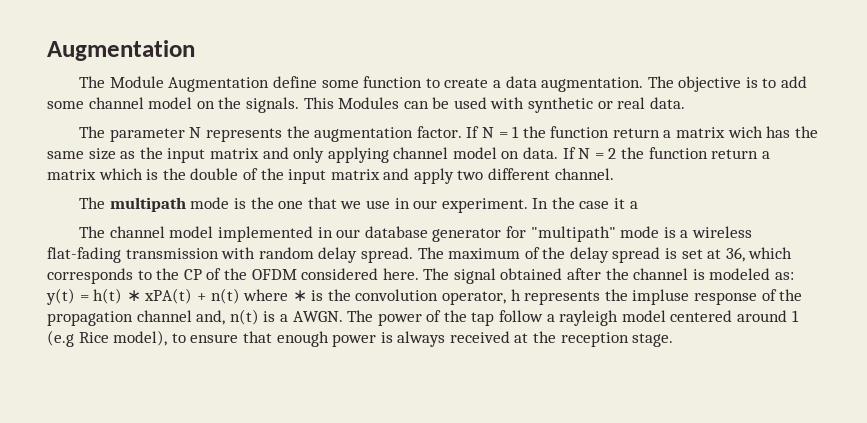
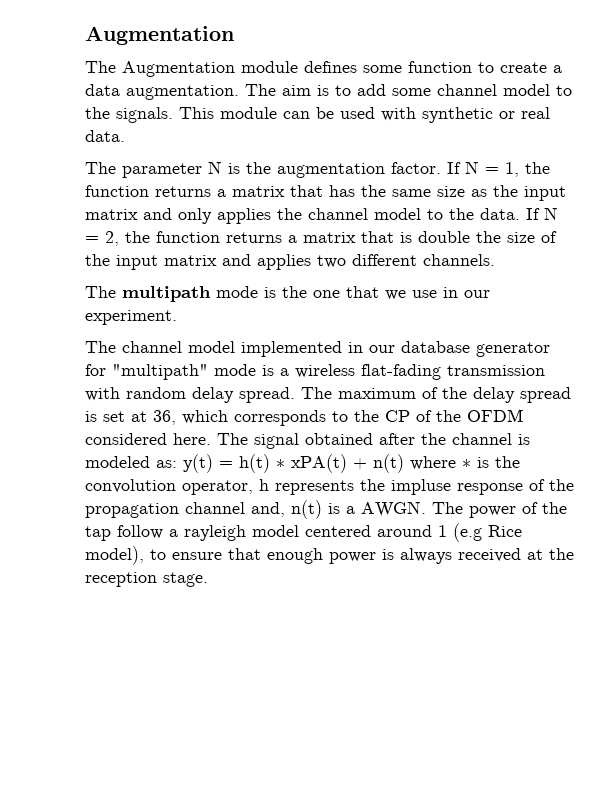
- The Module Augmentation define some function to create a data augmentation.
+ The Augmentation module defines some function to create a data augmentation.
- The objective is to add some channel model on the signals.
+ The aim is to add some channel model to the signals.
- This Modules can be used with synthetic or real data.
+ This module can be used with synthetic or real data.
- The parameter N represents the augmentation factor.
+ The parameter N is the augmentation factor.
- If N = 1 the function return a matrix wich has the same size as the input matrix and only applying channel model on data.
+ If N = 1, the function returns a matrix that has the same size as the input matrix and only applies the channel model to the data.
- If N = 2 the function return a matrix which is the double of the input matrix and apply two different channel.
+ If N = 2, the function returns a matrix that is double the size of the input matrix and applies two different channels.
- In the case it a

